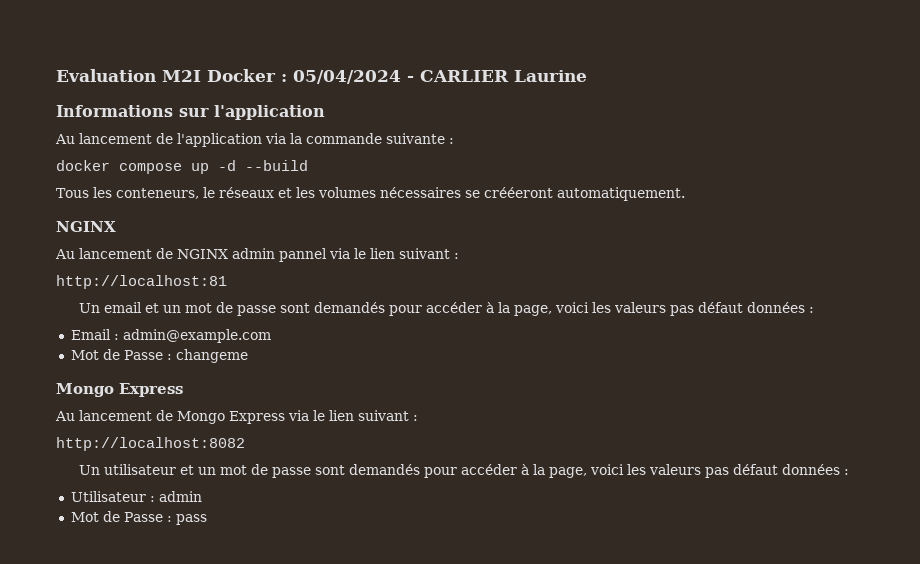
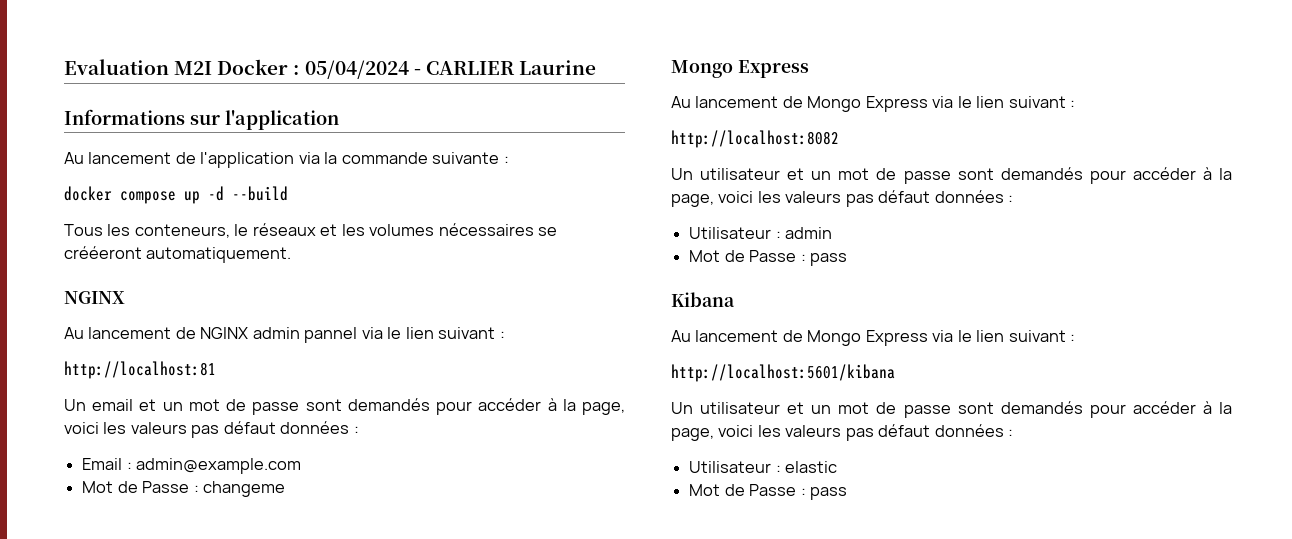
+ Kibana
+ Au lancement de Mongo Express via le lien suivant :
+ http://localhost:5601/kibana
+ Un utilisateur et un mot de passe sont demandés pour accéder à la page, voici les valeurs pas défaut données :
+ Utilisateur : elastic
+ Mot de Passe : pass

